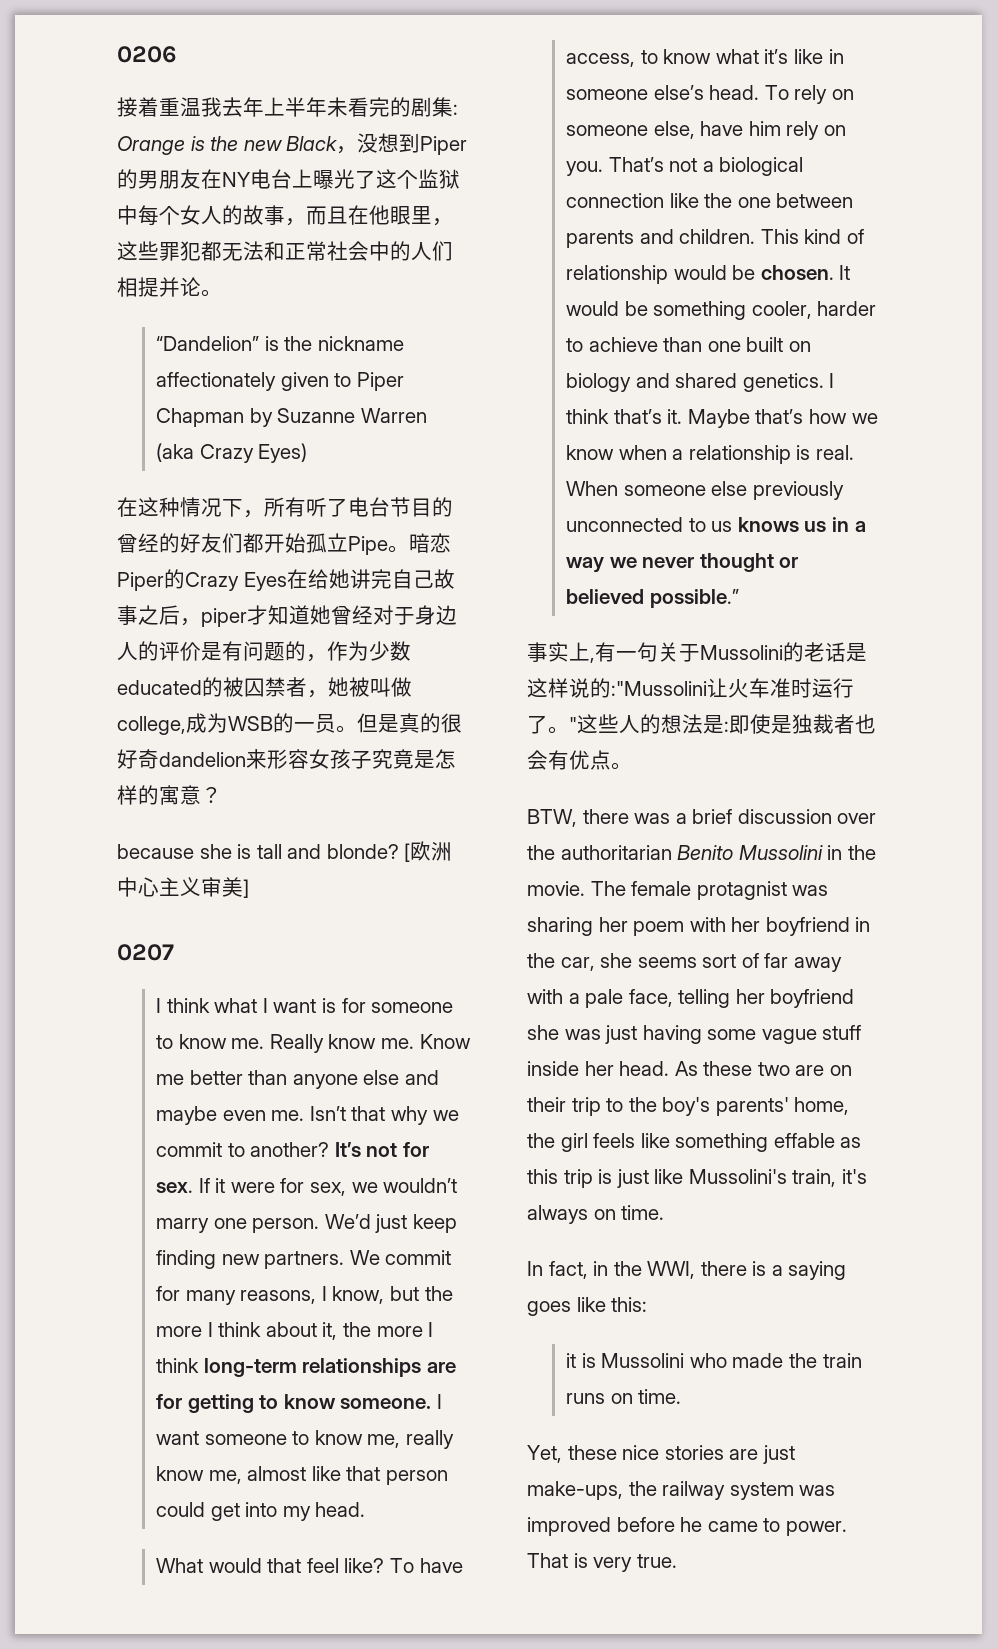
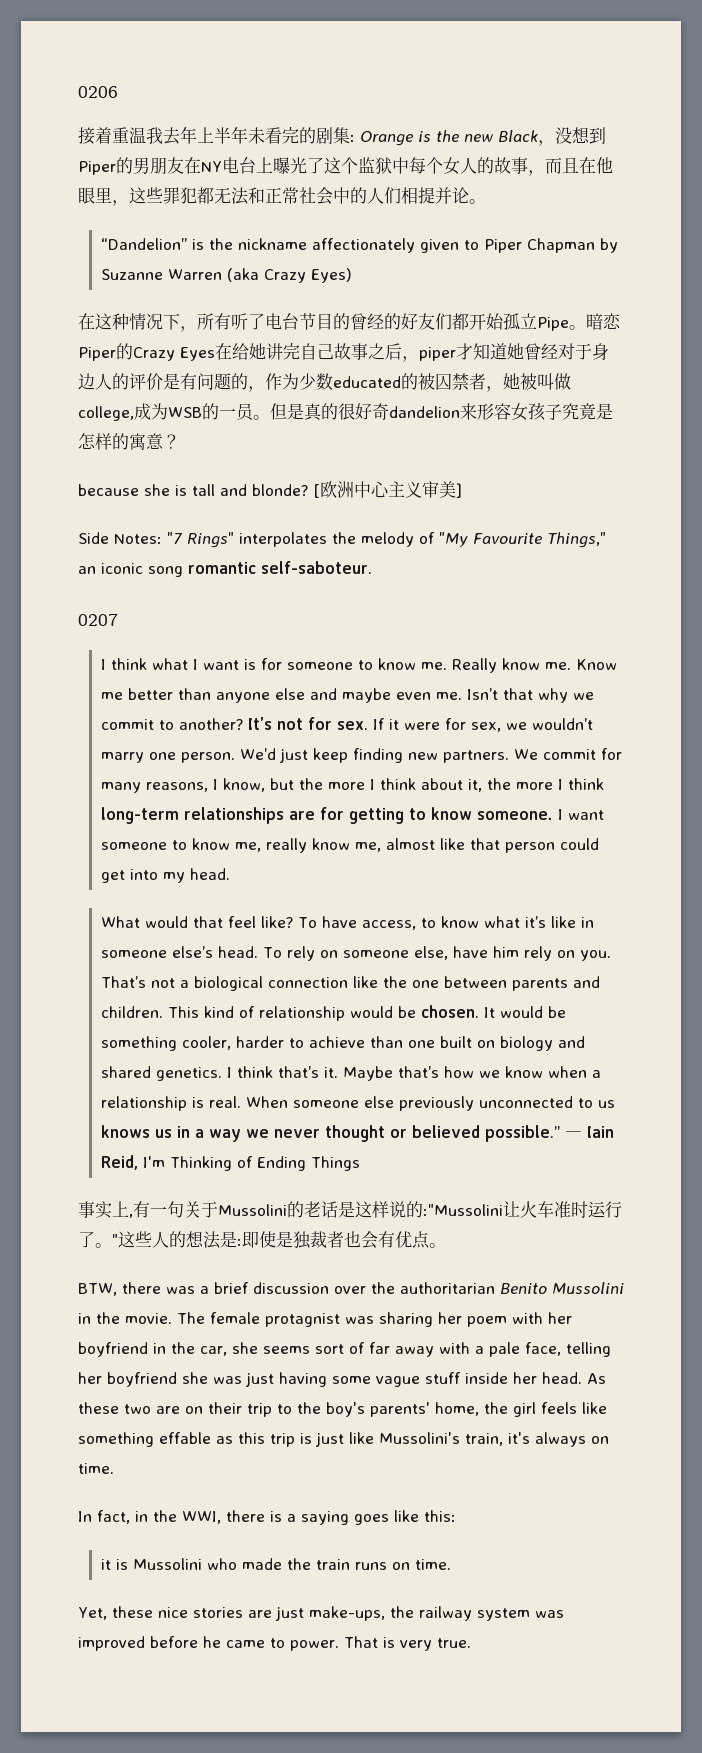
+ Side Notes: "7 Rings" interpolates the melody of "My Favourite Things," an iconic song romantic self-saboteur.
+ ― Iain Reid, I'm Thinking of Ending Things

